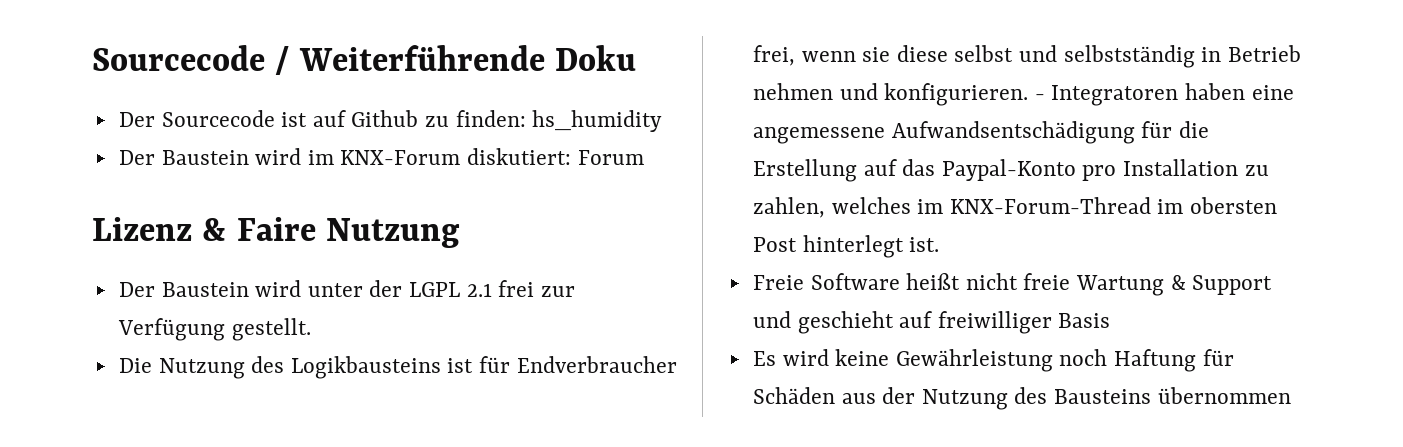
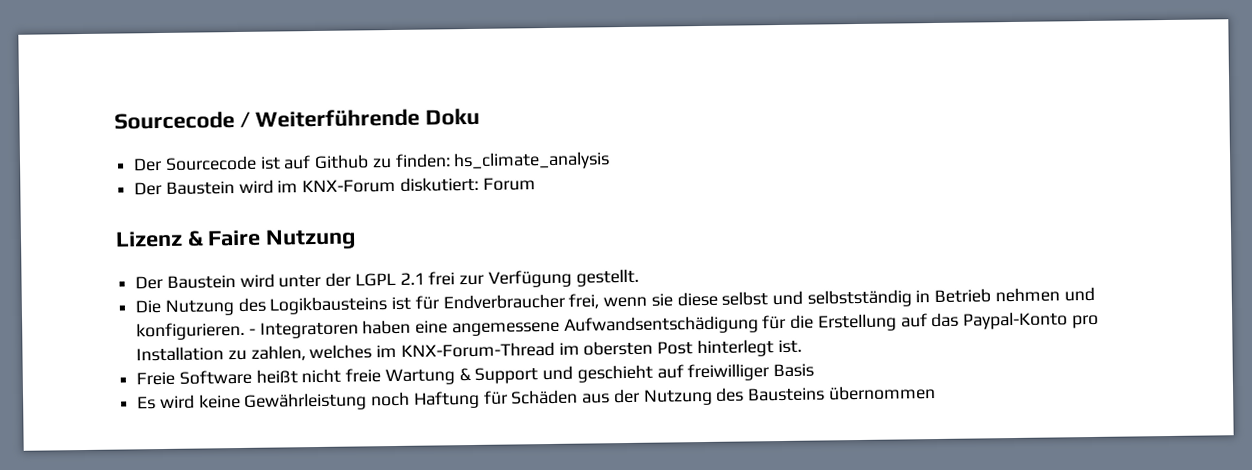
- Der Sourcecode ist auf Github zu finden: hs_humidity
+ Der Sourcecode ist auf Github zu finden: hs_climate_analysis

